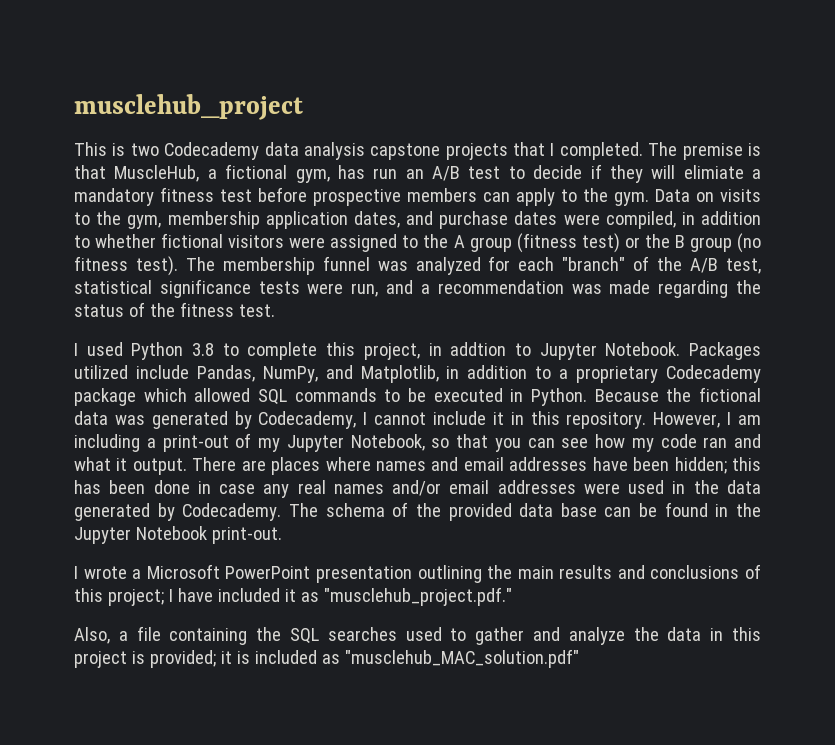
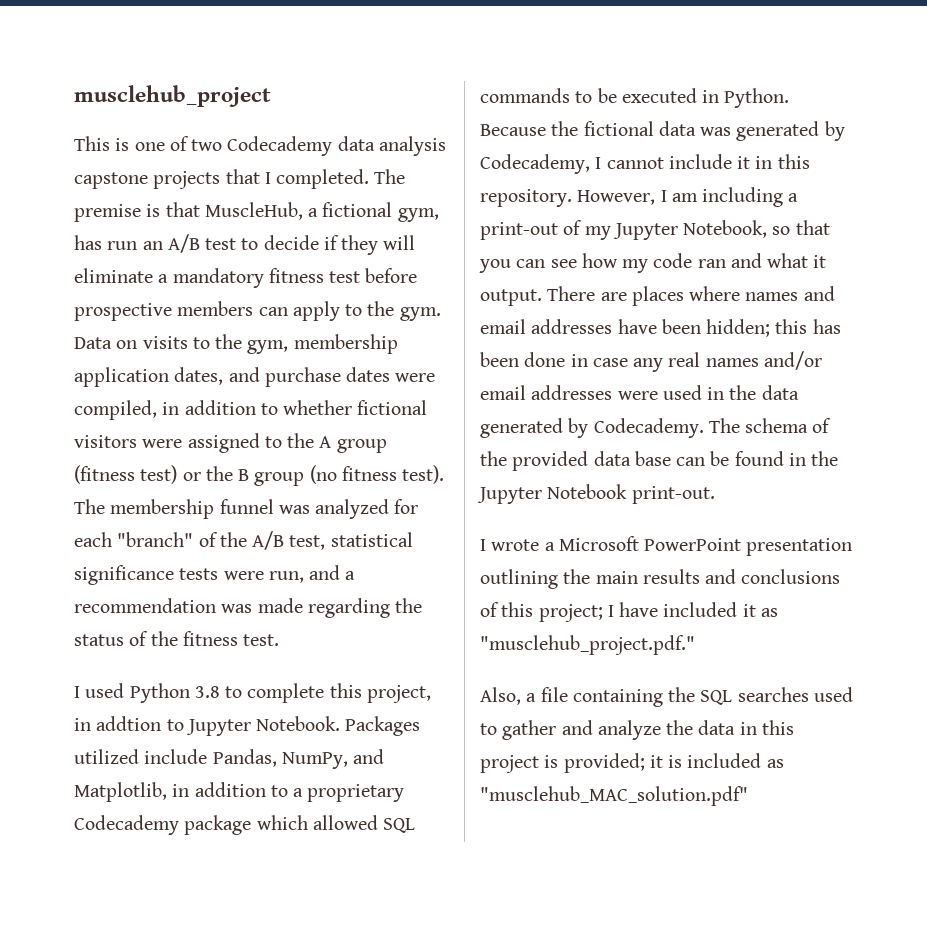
- This is two Codecademy data analysis capstone projects that I completed.
+ This is one of two Codecademy data analysis capstone projects that I completed.
- The premise is that MuscleHub, a fictional gym, has run an A/B test to decide if they will elimiate a mandatory fitness test before prospective members can apply to the gym.
+ The premise is that MuscleHub, a fictional gym, has run an A/B test to decide if they will eliminate a mandatory fitness test before prospective members can apply to the gym.

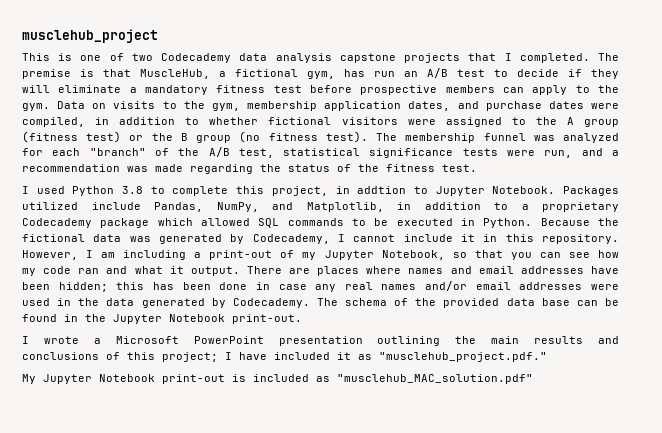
- Also, a file containing the SQL searches used to gather and analyze the data in this project is provided; it is included as "musclehub_MAC_solution.pdf"
+ My Jupyter Notebook print-out is included as "musclehub_MAC_solution.pdf"

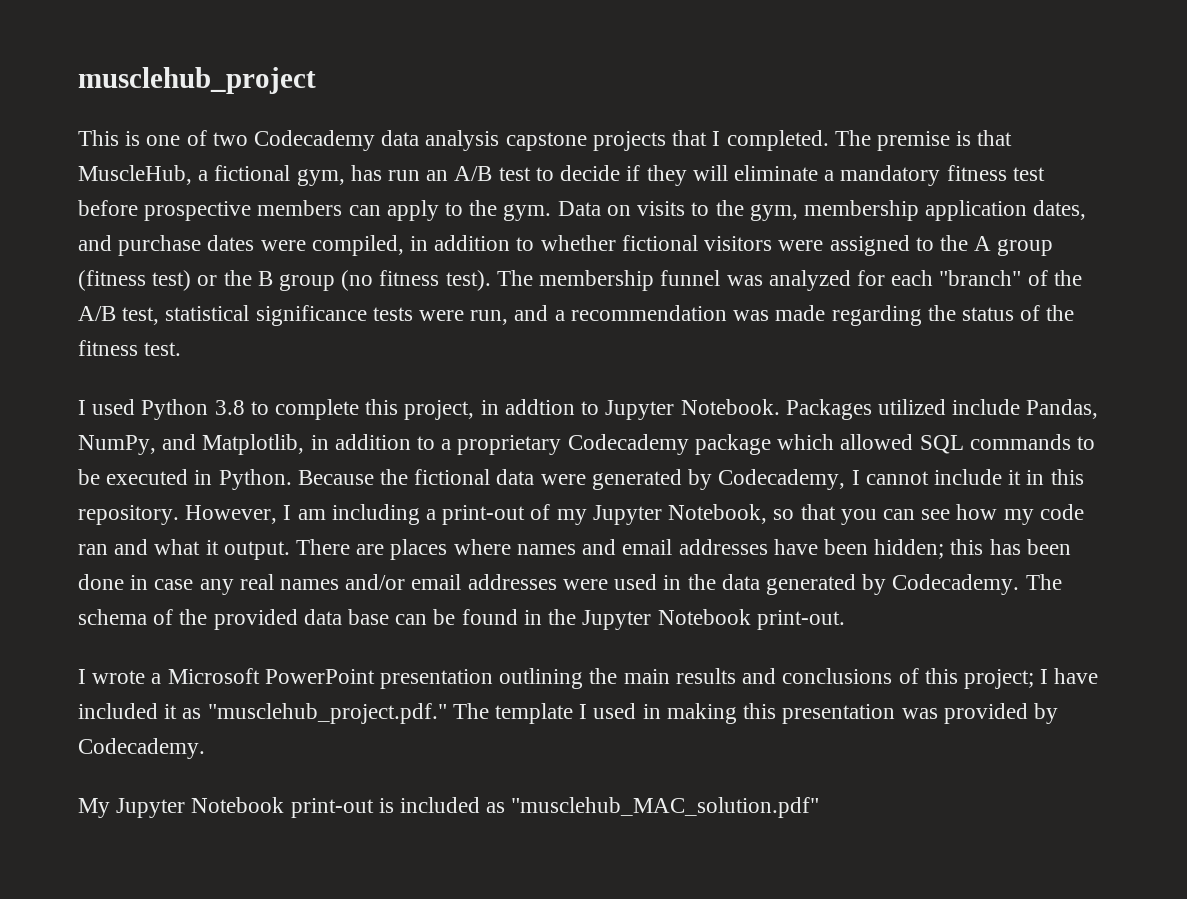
- Because the fictional data was generated by Codecademy, I cannot include it in this repository.
+ Because the fictional data were generated by Codecademy, I cannot include it in this repository.
- I wrote a Microsoft PowerPoint presentation outlining the main results and conclusions of this project; I have included it as "musclehub_project.pdf."
+ I wrote a Microsoft PowerPoint presentation outlining the main results and conclusions of this project; I have included it as "musclehub_project.pdf." The template I used in making this presentation was provided by Codecademy.

